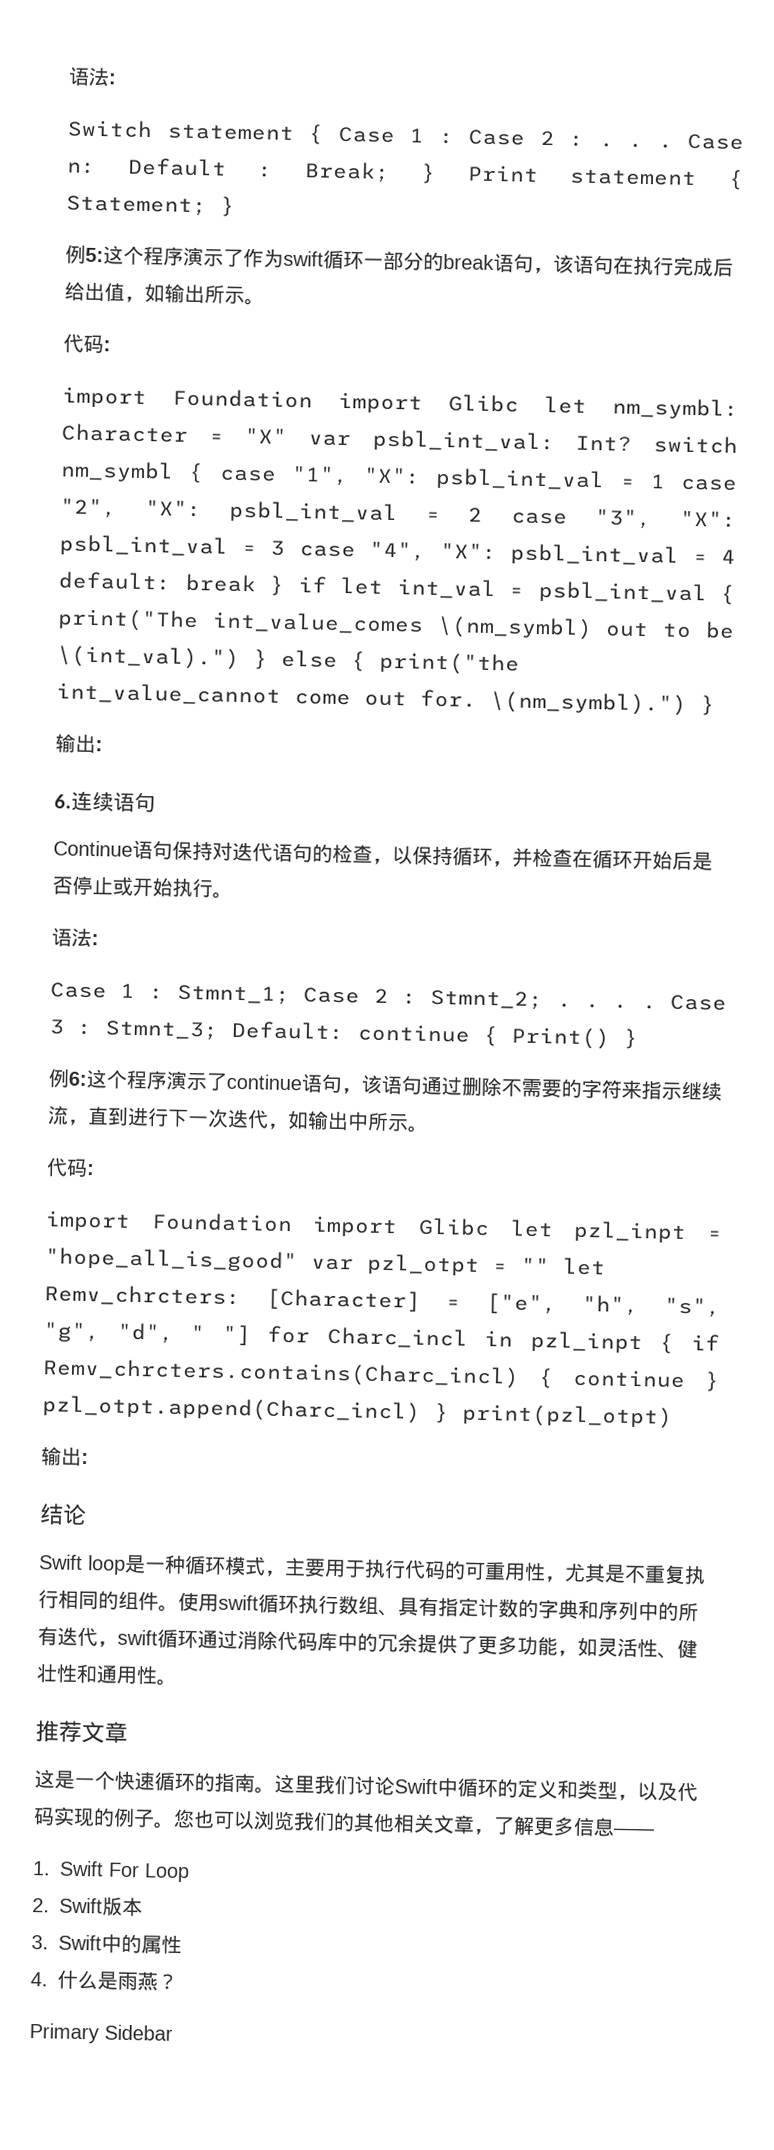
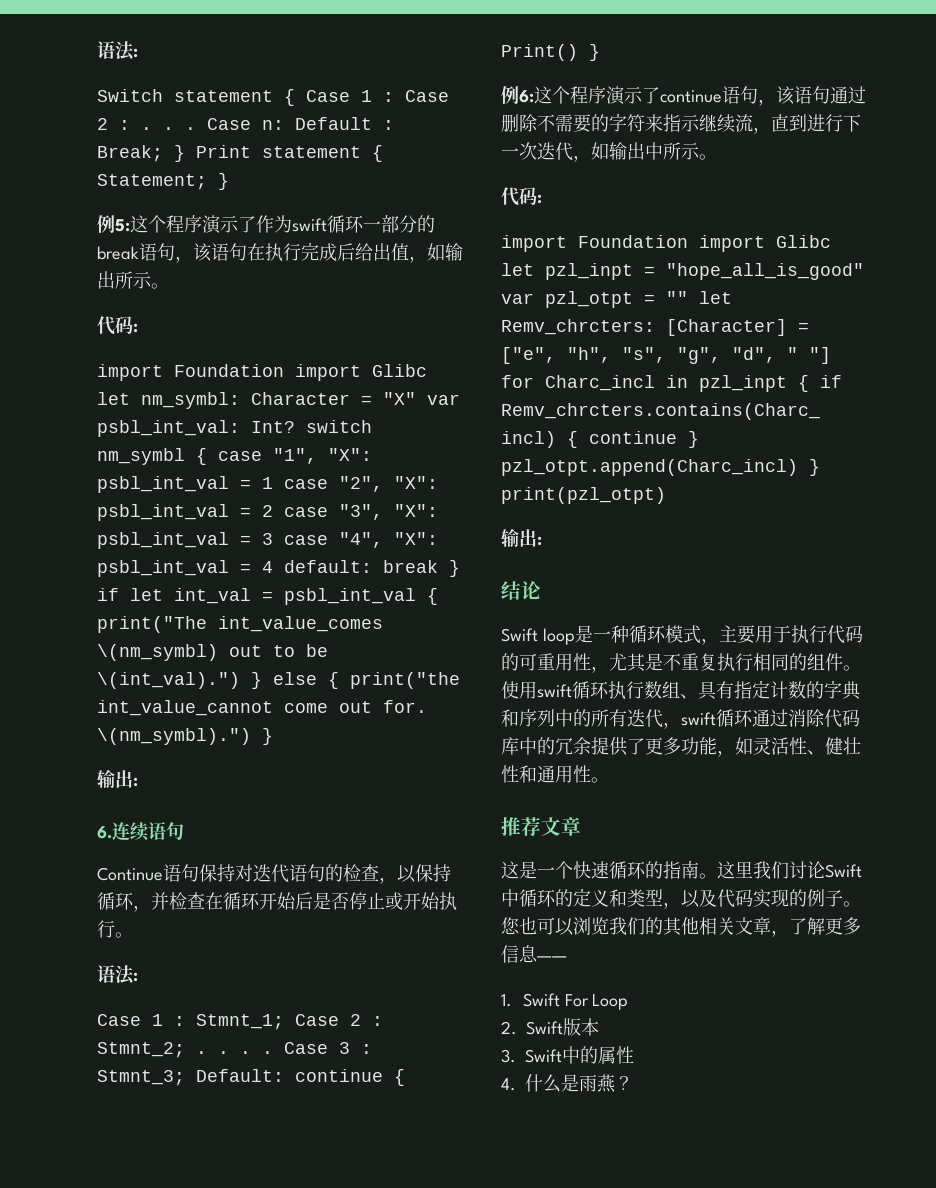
- Primary Sidebar

